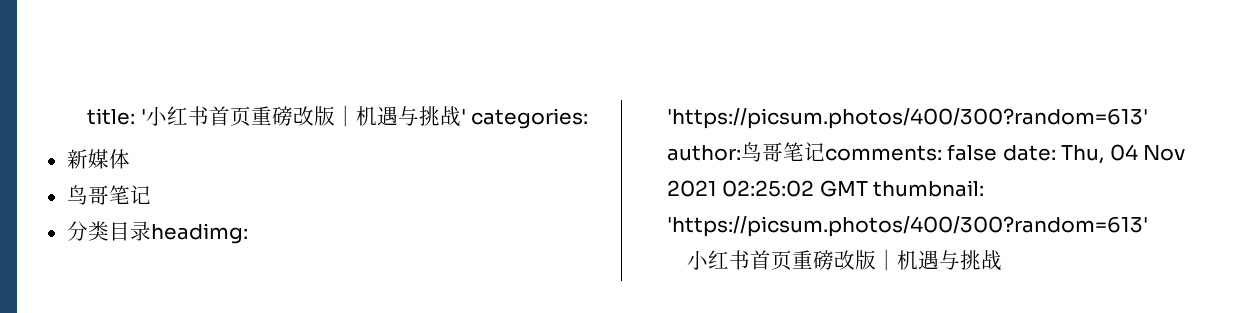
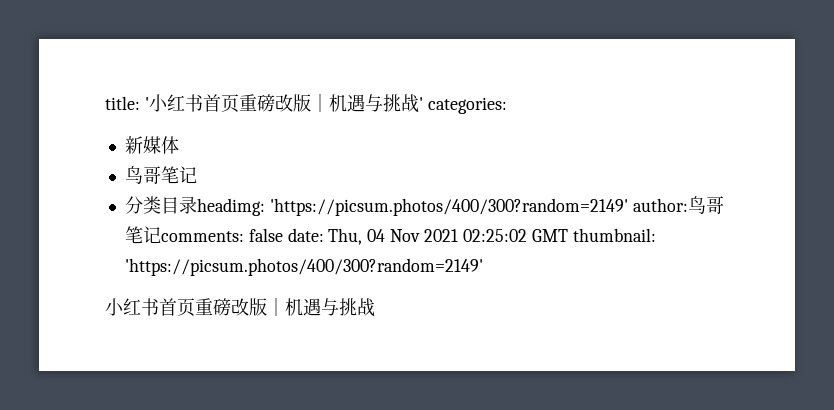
- 分类目录headimg: 'https://picsum.photos/400/300?random=613' author:鸟哥笔记comments: false date: Thu, 04 Nov 2021 02:25:02 GMT thumbnail: 'https://picsum.photos/400/300?random=613'
+ 分类目录headimg: 'https://picsum.photos/400/300?random=2149' author:鸟哥笔记comments: false date: Thu, 04 Nov 2021 02:25:02 GMT thumbnail: 'https://picsum.photos/400/300?random=2149'

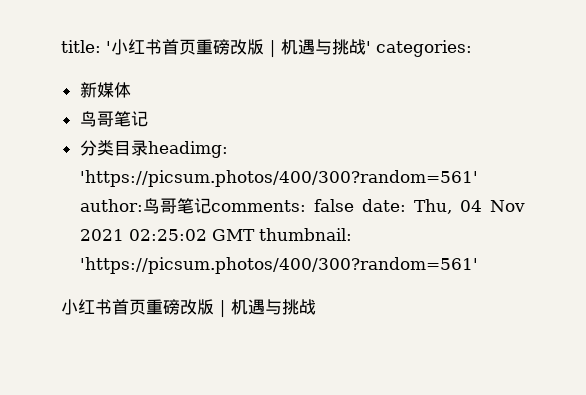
- 分类目录headimg: 'https://picsum.photos/400/300?random=2149' author:鸟哥笔记comments: false date: Thu, 04 Nov 2021 02:25:02 GMT thumbnail: 'https://picsum.photos/400/300?random=2149'
+ 分类目录headimg: 'https://picsum.photos/400/300?random=561' author:鸟哥笔记comments: false date: Thu, 04 Nov 2021 02:25:02 GMT thumbnail: 'https://picsum.photos/400/300?random=561'

